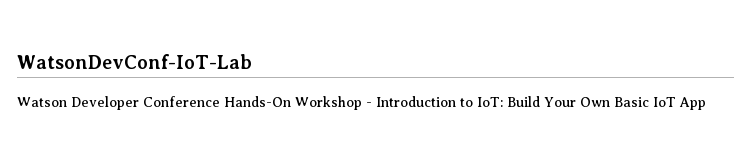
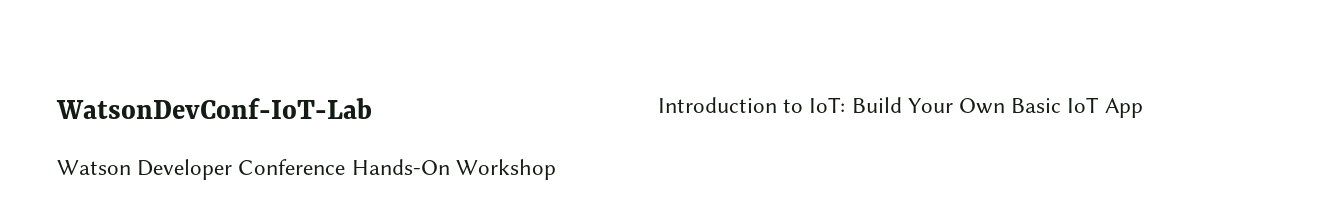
- Watson Developer Conference Hands-On Workshop - Introduction to IoT: Build Your Own Basic IoT App
+ Watson Developer Conference Hands-On Workshop Introduction to IoT: Build Your Own Basic IoT App

